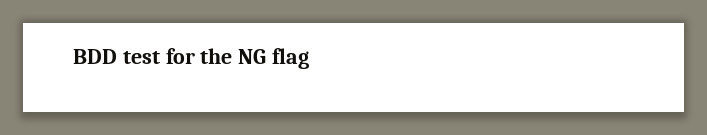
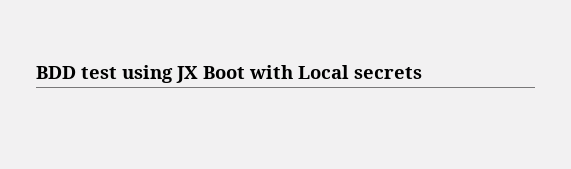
- BDD test for the NG flag
+ BDD test using JX Boot with Local secrets

